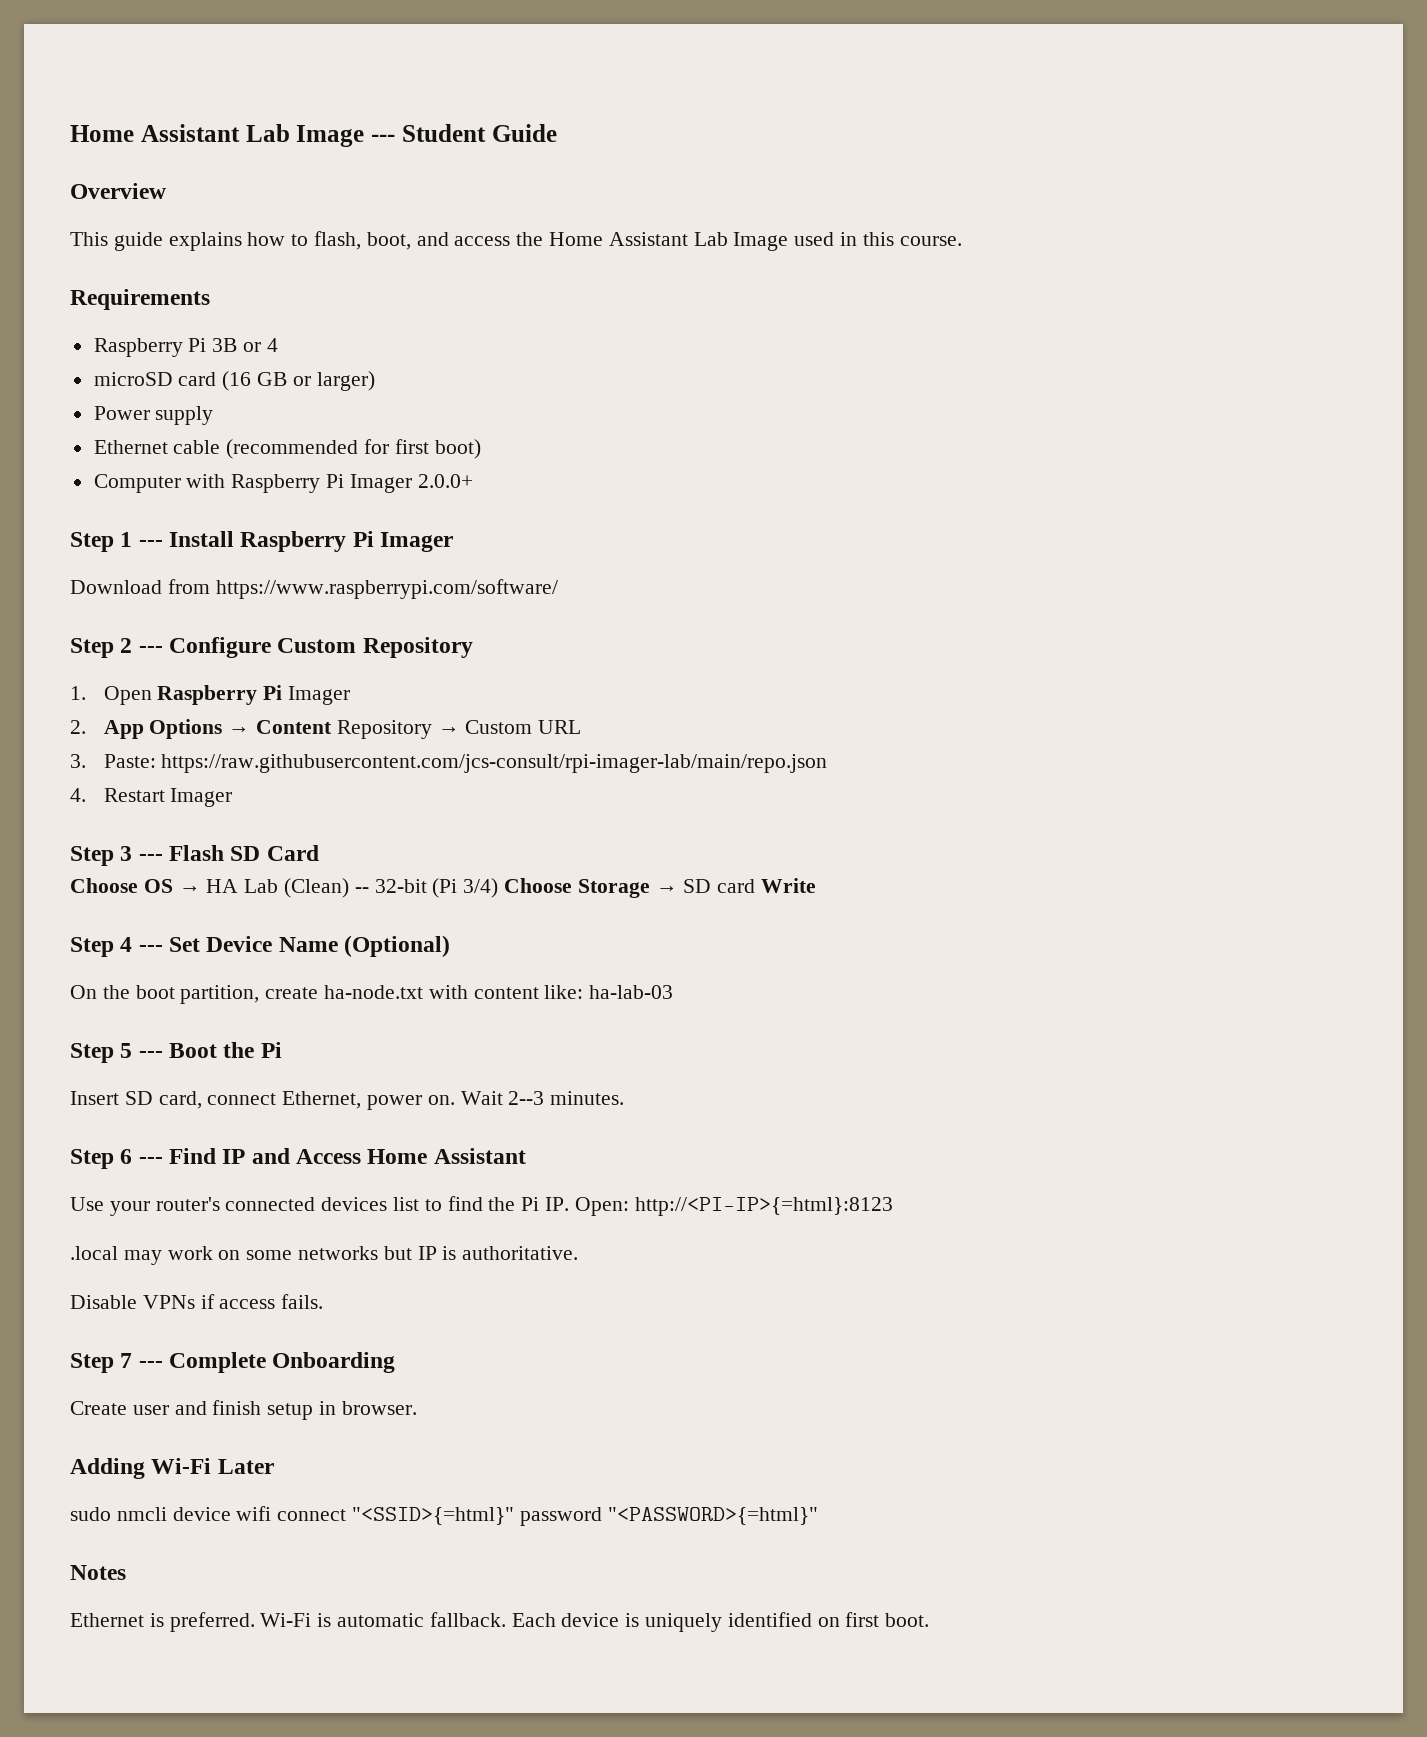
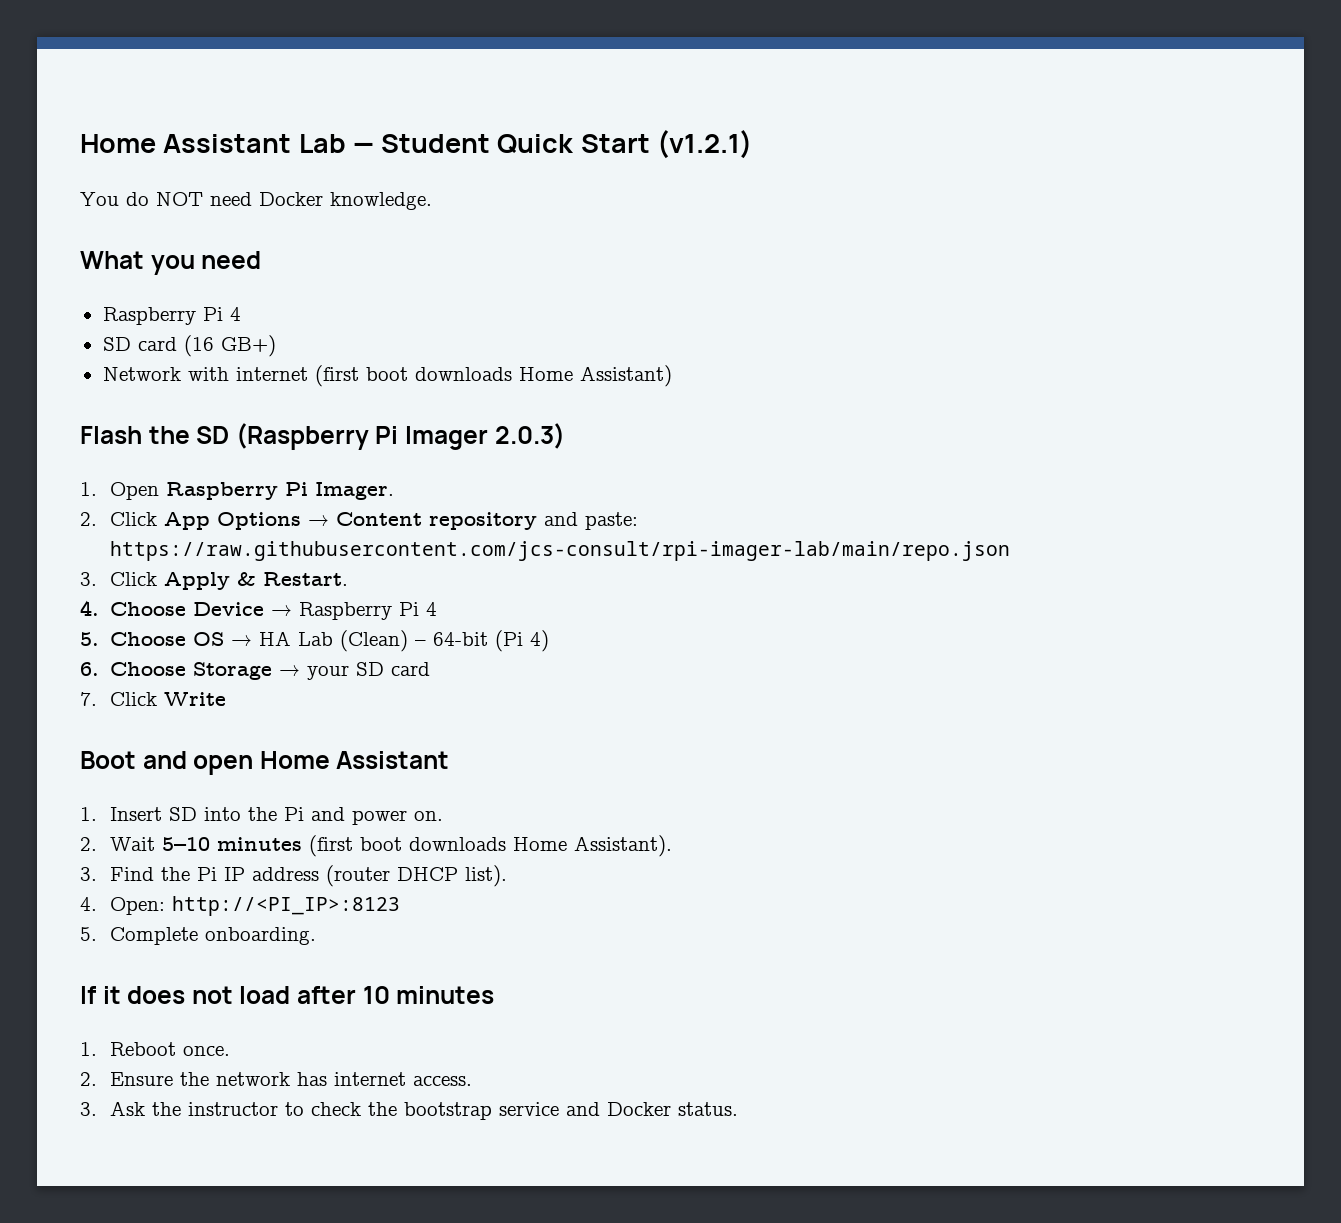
- Home Assistant Lab Image --- Student Guide
- Overview
- This guide explains how to flash, boot, and access the Home Assistant Lab Image used in this course.
- Requirements
- Raspberry Pi 3B or 4
- microSD card (16 GB or larger)
- Power supply
- Ethernet cable (recommended for first boot)
- Computer with Raspberry Pi Imager 2.0.0+
- Step 1 --- Install Raspberry Pi Imager
- Download from https://www.raspberrypi.com/software/
- Step 2 --- Configure Custom Repository
+ Home Assistant Lab — Student Quick Start (v1.2.1)
+ You do NOT need Docker knowledge.
+ What you need
+ Raspberry Pi 4
+ SD card (16 GB+)
+ Network with internet (first boot downloads Home Assistant)
+ Flash the SD (Raspberry Pi Imager 2.0.3)
- 1. Open Raspberry Pi Imager
- 2. App Options → Content Repository → Custom URL
- 3. Paste: https://raw.githubusercontent.com/jcs-consult/rpi-imager-lab/main/repo.json
- 4. Restart Imager
- Step 3 --- Flash SD Card
- Choose OS → HA Lab (Clean) -- 32-bit (Pi 3/4) Choose Storage → SD card Write
+ 1. Open Raspberry Pi Imager.
+ 2. Click App Options → Content repository and paste: https://raw.githubusercontent.com/jcs-consult/rpi-imager-lab/main/repo.json
+ 3. Click Apply & Restart.
+ 4. Choose Device → Raspberry Pi 4
+ 5. Choose OS → HA Lab (Clean) – 64-bit (Pi 4)
+ 6. Choose Storage → your SD card
+ 7. Click Write
- Step 4 --- Set Device Name (Optional)
- On the boot partition, create ha-node.txt with content like: ha-lab-03
- Step 5 --- Boot the Pi
- Insert SD card, connect Ethernet, power on. Wait 2--3 minutes.
- Step 6 --- Find IP and Access Home Assistant
- Use your router's connected devices list to find the Pi IP. Open: http://<PI-IP>{=html}:8123
- .local may work on some networks but IP is authoritative.
- Disable VPNs if access fails.
- Step 7 --- Complete Onboarding
- Create user and finish setup in browser.
- Adding Wi-Fi Later
- sudo nmcli device wifi connect "<SSID>{=html}" password "<PASSWORD>{=html}"
- Notes
- Ethernet is preferred. Wi-Fi is automatic fallback. Each device is uniquely identified on first boot.
+ Boot and open Home Assistant
+ 1. Insert SD into the Pi and power on.
+ 2. Wait 5–10 minutes (first boot downloads Home Assistant).
+ 3. Find the Pi IP address (router DHCP list).
+ 4. Open: http://<PI_IP>:8123
+ 5. Complete onboarding.
+ If it does not load after 10 minutes
+ 1. Reboot once.
+ 2. Ensure the network has internet access.
+ 3. Ask the instructor to check the bootstrap service and Docker status.

